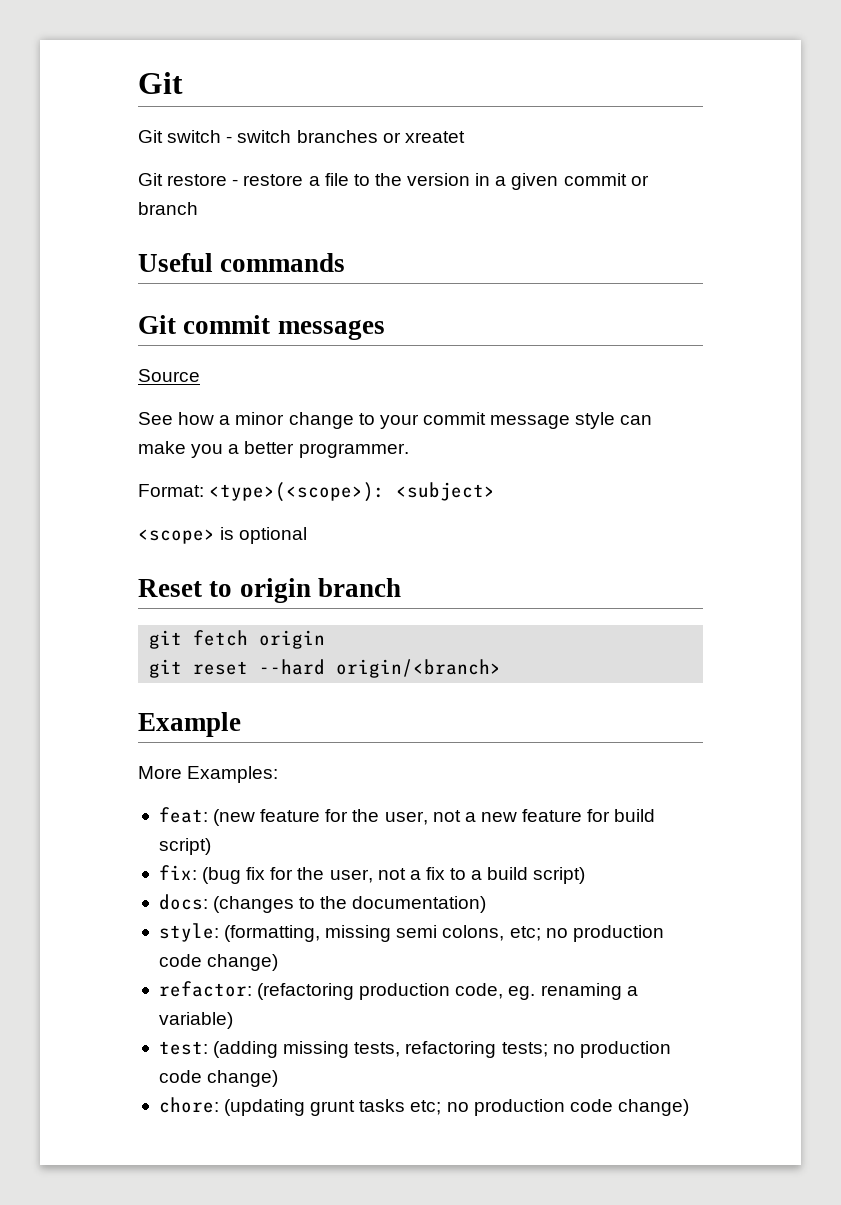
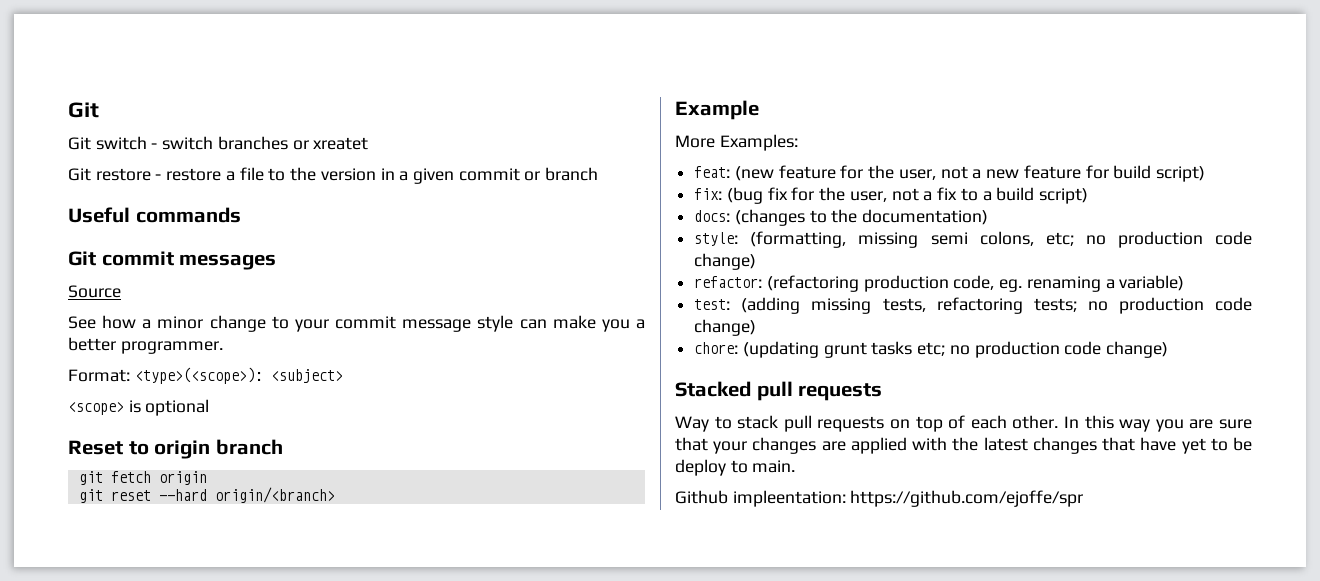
+ Stacked pull requests
+ Way to stack pull requests on top of each other. In this way you are sure that your changes are applied with the latest changes that have yet to be deploy to main.
+ Github impleentation: https://github.com/ejoffe/spr

